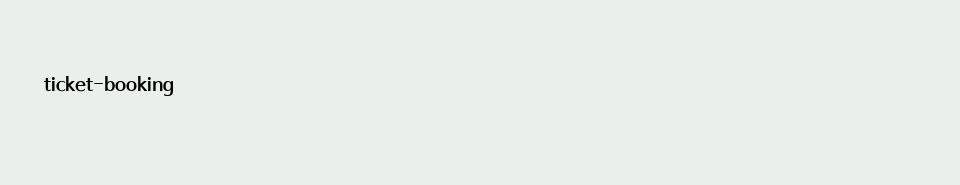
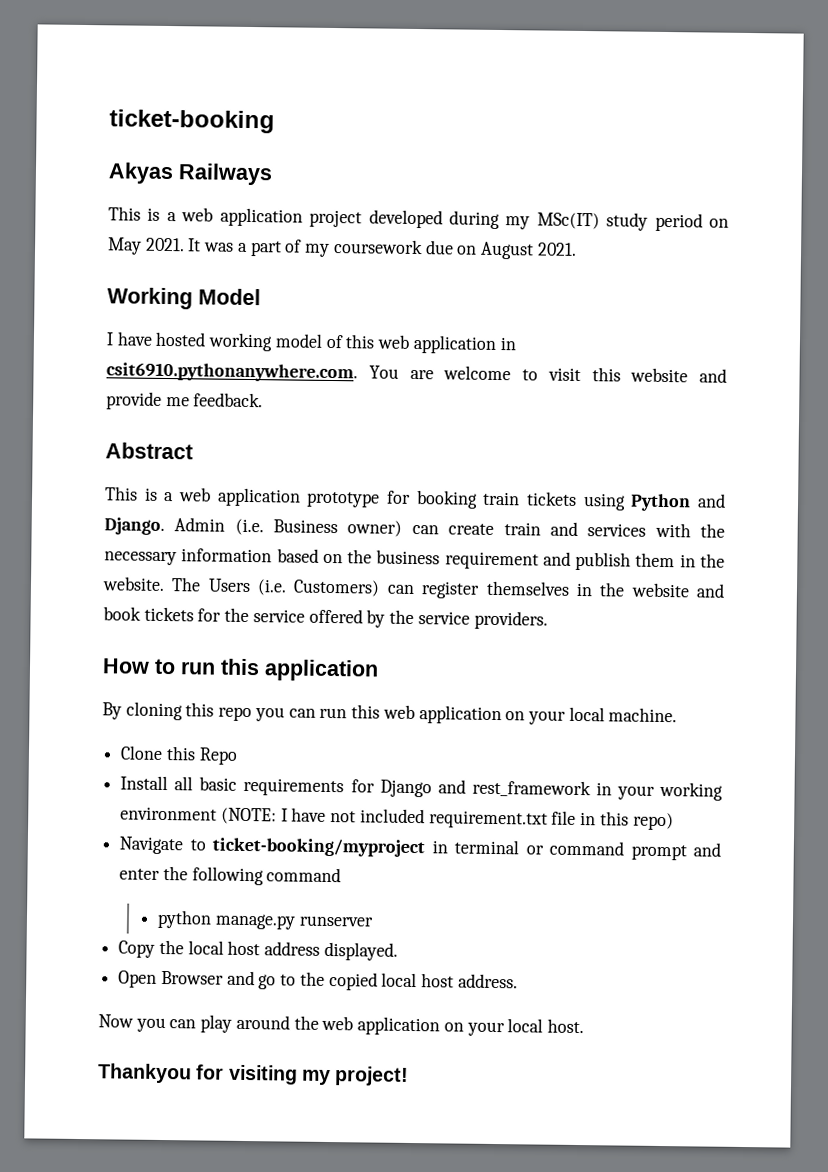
+ Akyas Railways
+ This is a web application project developed during my MSc(IT) study period on May 2021. It was a part of my coursework due on August 2021.
+ Working Model
+ I have hosted working model of this web application in csit6910.pythonanywhere.com. You are welcome to visit this website and provide me feedback.
+ Abstract
+ This is a web application prototype for booking train tickets using Python and Django. Admin (i.e. Business owner) can create train and services with the necessary information based on the business requirement and publish them in the website. The Users (i.e. Customers) can register themselves in the website and book tickets for the service offered by the service providers.
+ How to run this application
+ By cloning this repo you can run this web application on your local machine.
+ Clone this Repo
+ Install all basic requirements for Django and rest_framework in your working environment (NOTE: I have not included requirement.txt file in this repo)
+ Navigate to ticket-booking/myproject in terminal or command prompt and enter the following command
+ python manage.py runserver
+ Copy the local host address displayed.
+ Open Browser and go to the copied local host address.
+ Now you can play around the web application on your local host.
+ Thankyou for visiting my project!

